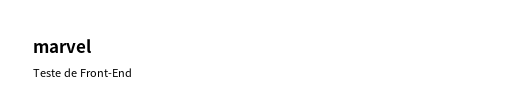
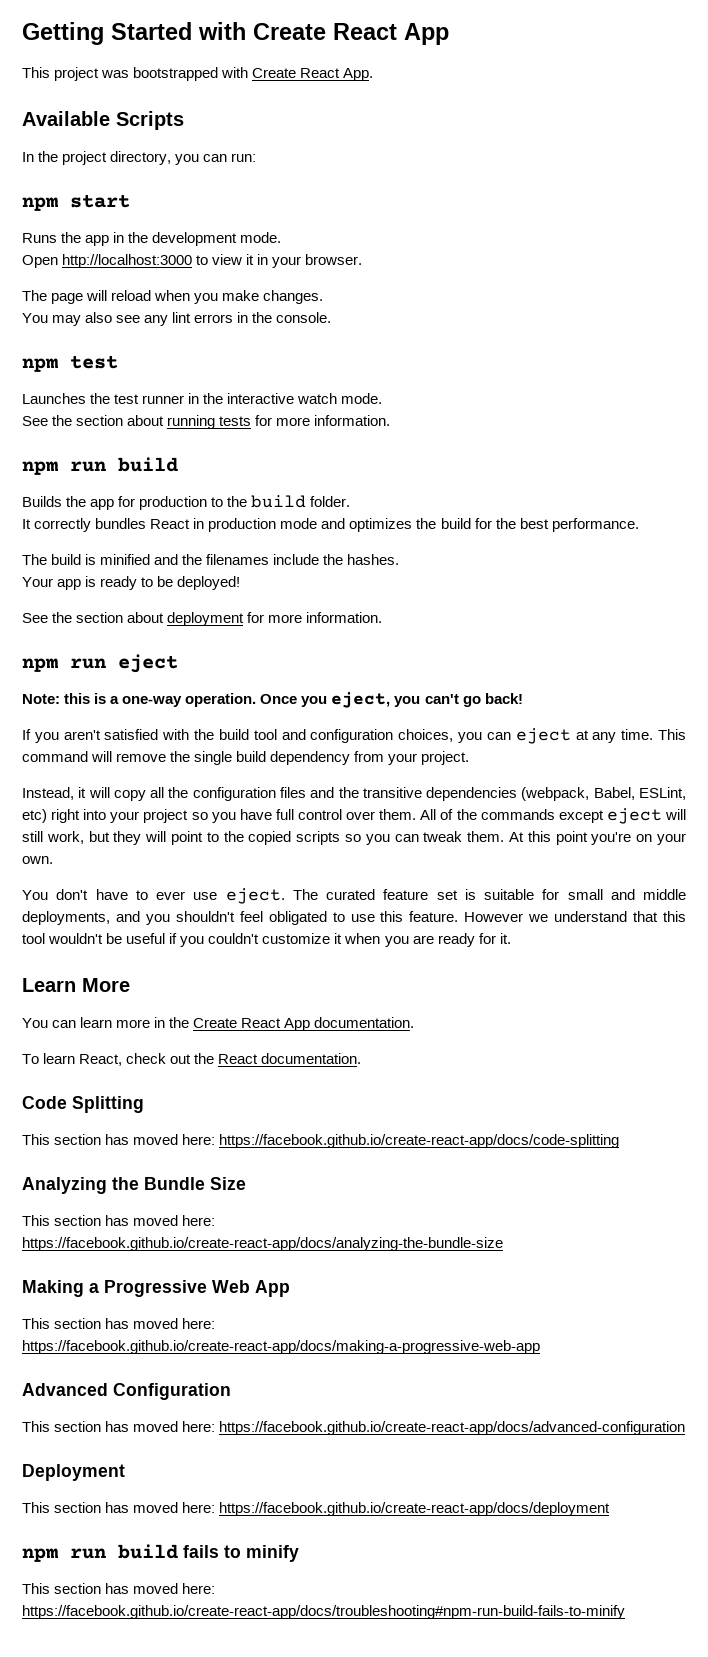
- marvel
- Teste de Front-End
+ Getting Started with Create React App
+ This project was bootstrapped with Create React App.
+ Available Scripts
+ In the project directory, you can run:
+ npm start
+ Runs the app in the development mode.
+ Open http://localhost:3000 to view it in your browser.
+ The page will reload when you make changes.
+ You may also see any lint errors in the console.
+ npm test
+ Launches the test runner in the interactive watch mode.
+ See the section about running tests for more information.
+ npm run build
+ Builds the app for production to the build folder.
+ It correctly bundles React in production mode and optimizes the build for the best performance.
+ The build is minified and the filenames include the hashes.
+ Your app is ready to be deployed!
+ See the section about deployment for more information.
+ npm run eject
+ Note: this is a one-way operation. Once you eject, you can't go back!
+ If you aren't satisfied with the build tool and configuration choices, you can eject at any time. This command will remove the single build dependency from your project.
+ Instead, it will copy all the configuration files and the transitive dependencies (webpack, Babel, ESLint, etc) right into your project so you have full control over them. All of the commands except eject will still work, but they will point to the copied scripts so you can tweak them. At this point you're on your own.
+ You don't have to ever use eject. The curated feature set is suitable for small and middle deployments, and you shouldn't feel obligated to use this feature. However we understand that this tool wouldn't be useful if you couldn't customize it when you are ready for it.
+ Learn More
+ You can learn more in the Create React App documentation.
+ To learn React, check out the React documentation.
+ Code Splitting
+ This section has moved here: https://facebook.github.io/create-react-app/docs/code-splitting
+ Analyzing the Bundle Size
+ This section has moved here: https://facebook.github.io/create-react-app/docs/analyzing-the-bundle-size
+ Making a Progressive Web App
+ This section has moved here: https://facebook.github.io/create-react-app/docs/making-a-progressive-web-app
+ Advanced Configuration
+ This section has moved here: https://facebook.github.io/create-react-app/docs/advanced-configuration
+ Deployment
+ This section has moved here: https://facebook.github.io/create-react-app/docs/deployment
+ npm run build fails to minify
+ This section has moved here: https://facebook.github.io/create-react-app/docs/troubleshooting#npm-run-build-fails-to-minify

